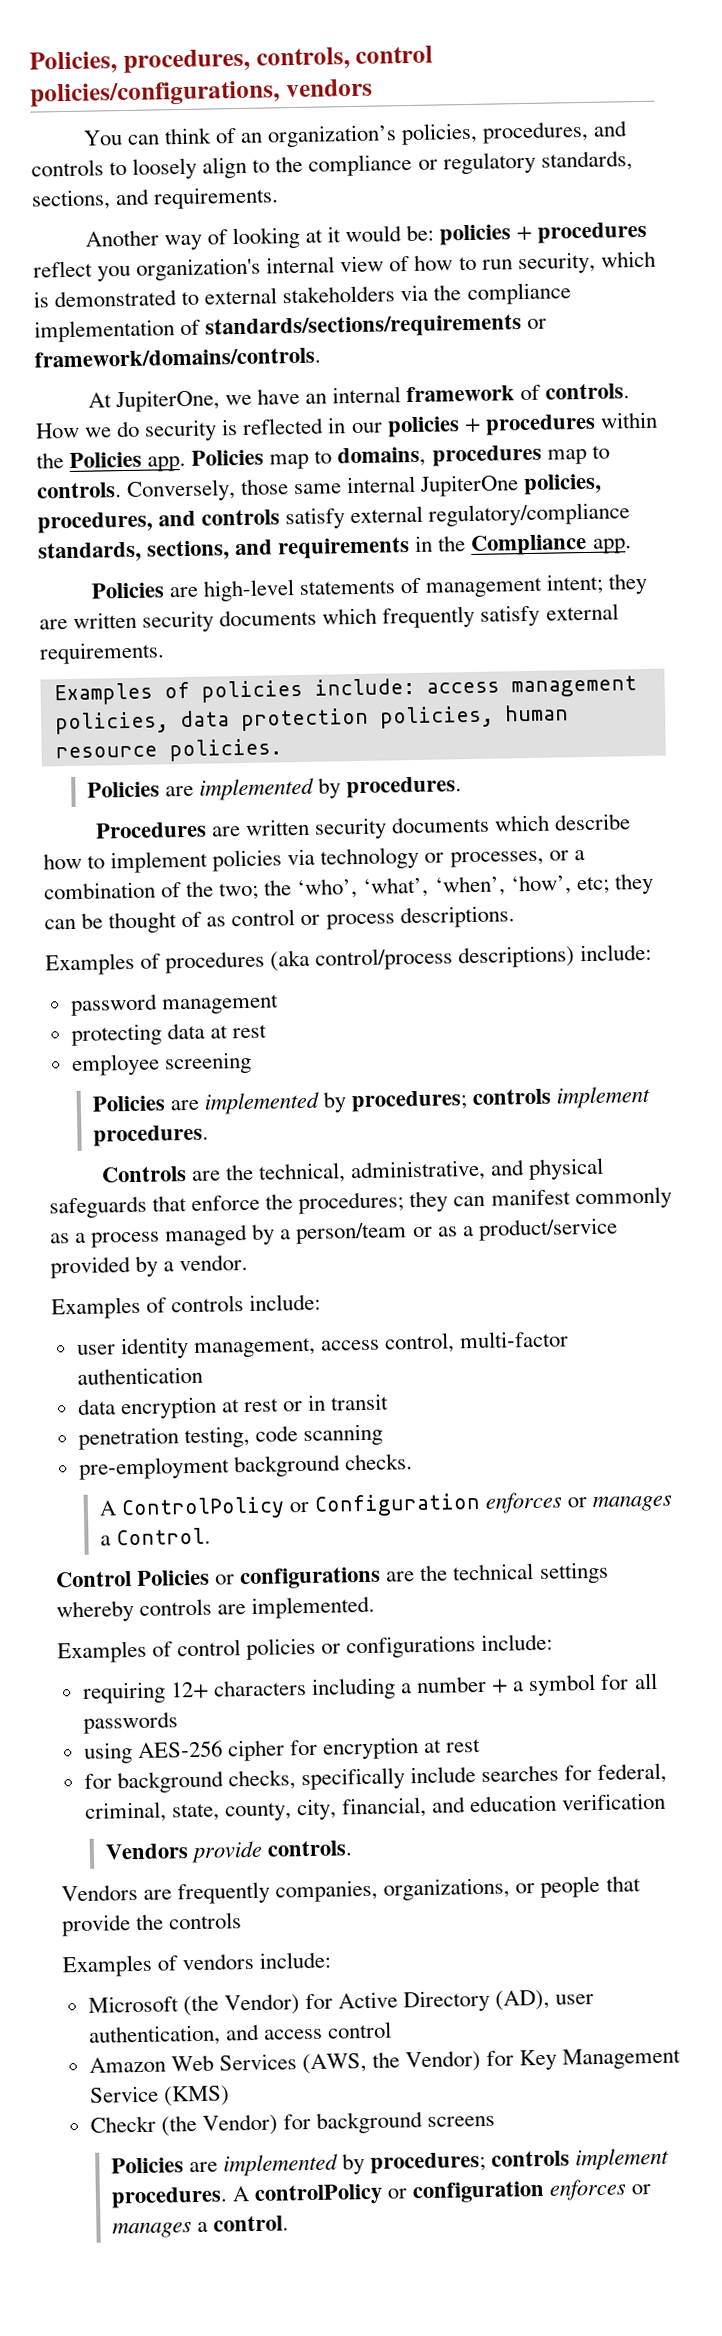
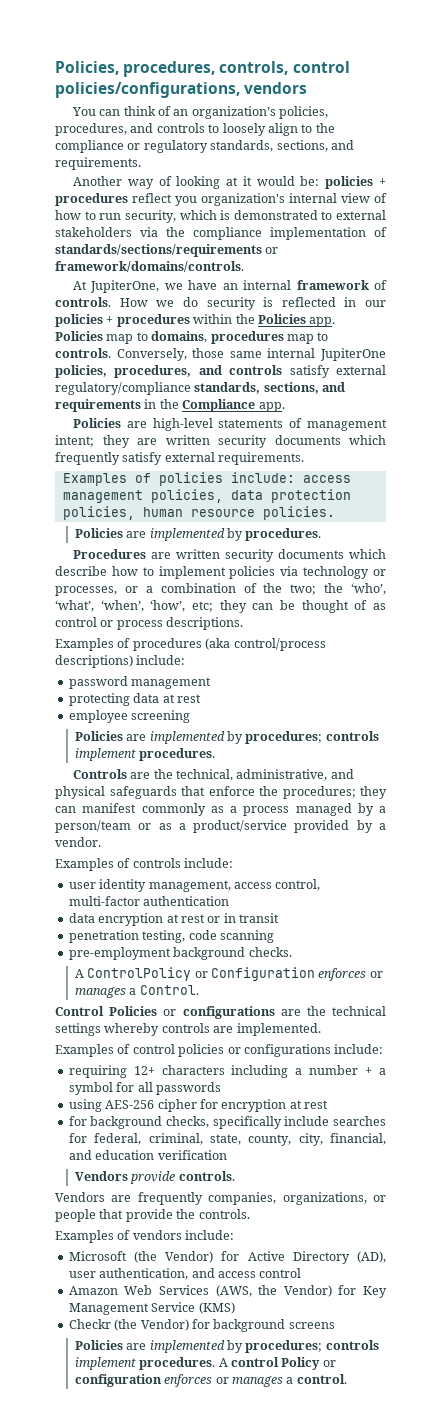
- Vendors are frequently companies, organizations, or people that provide the controls
+ Vendors are frequently companies, organizations, or people that provide the controls.
- A controlPolicy or configuration enforces or manages a control.
+ A control Policy or configuration enforces or manages a control.

